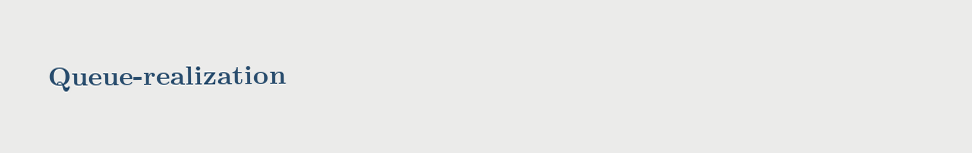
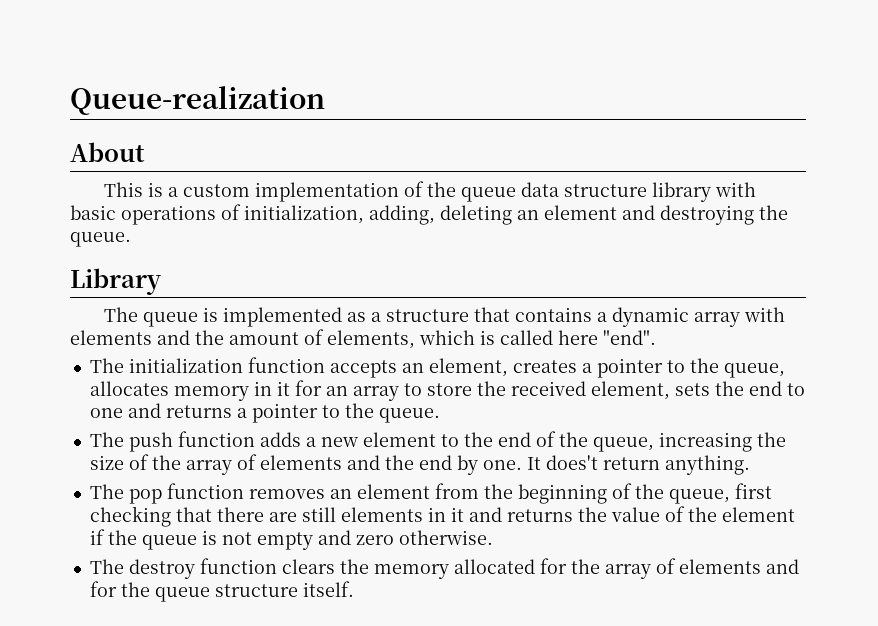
+ About
+ This is a custom implementation of the queue data structure library with basic operations of initialization, adding, deleting an element and destroying the queue.
+ Library
+ The queue is implemented as a structure that contains a dynamic array with elements and the amount of elements, which is called here "end".
+ The initialization function accepts an element, creates a pointer to the queue, allocates memory in it for an array to store the received element, sets the end to one and returns a pointer to the queue.
+ The push function adds a new element to the end of the queue, increasing the size of the array of elements and the end by one. It does't return anything.
+ The pop function removes an element from the beginning of the queue, first checking that there are still elements in it and returns the value of the element if the queue is not empty and zero otherwise.
+ The destroy function clears the memory allocated for the array of elements and for the queue structure itself.

